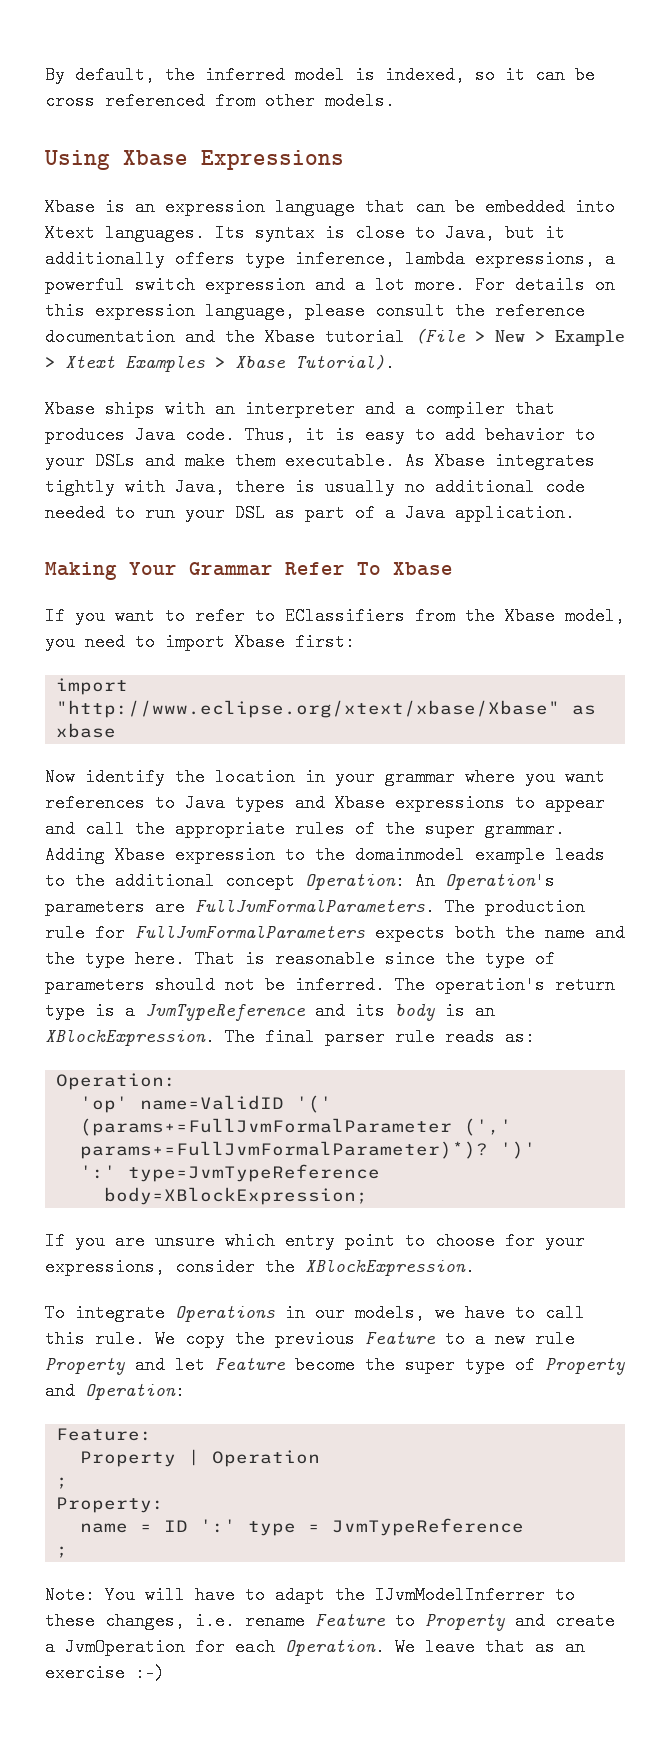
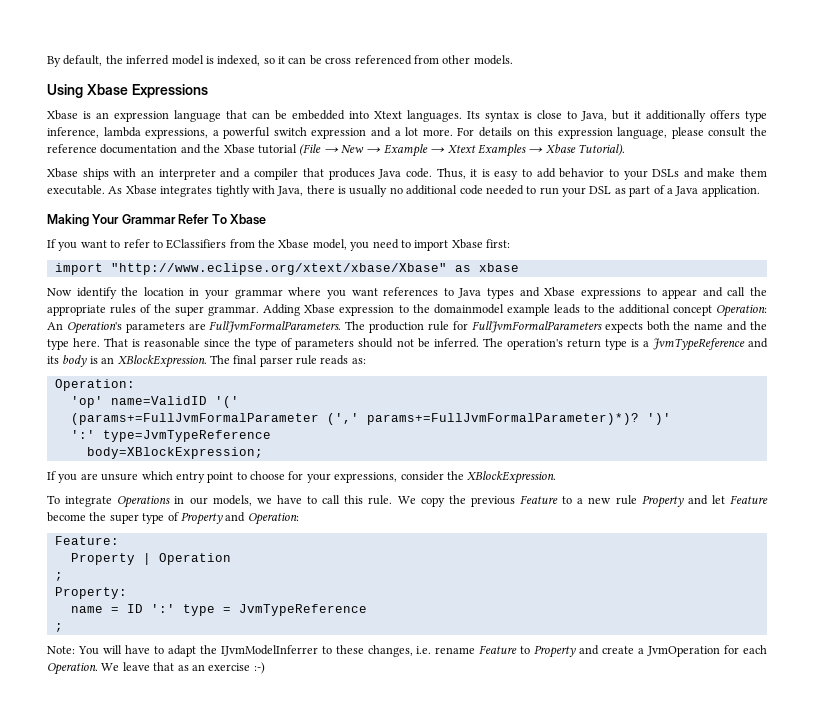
- For details on this expression language, please consult the reference documentation and the Xbase tutorial (File > New > Example > Xtext Examples > Xbase Tutorial).
+ For details on this expression language, please consult the reference documentation and the Xbase tutorial (File → New → Example → Xtext Examples → Xbase Tutorial).

